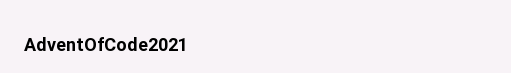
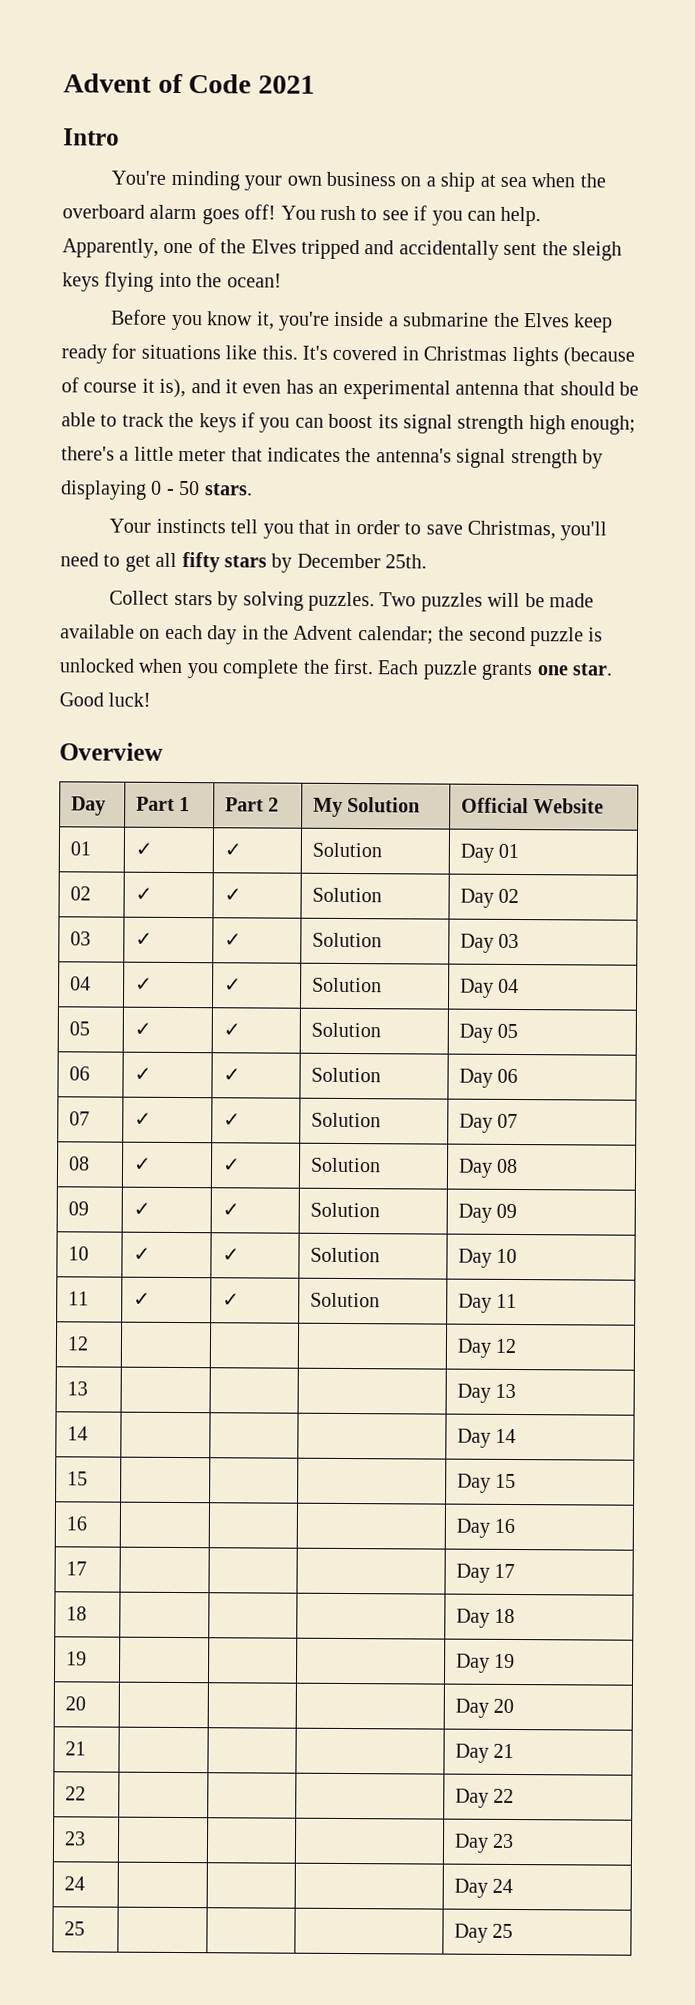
- AdventOfCode2021
+ Advent of Code 2021
+ Intro
+ You're minding your own business on a ship at sea when the overboard alarm goes off! You rush to see if you can help. Apparently, one of the Elves tripped and accidentally sent the sleigh keys flying into the ocean!
+ Before you know it, you're inside a submarine the Elves keep ready for situations like this. It's covered in Christmas lights (because of course it is), and it even has an experimental antenna that should be able to track the keys if you can boost its signal strength high enough; there's a little meter that indicates the antenna's signal strength by displaying 0 - 50 stars.
+ Your instincts tell you that in order to save Christmas, you'll need to get all fifty stars by December 25th.
+ Collect stars by solving puzzles. Two puzzles will be made available on each day in the Advent calendar; the second puzzle is unlocked when you complete the first. Each puzzle grants one star. Good luck!
+ Overview
+ Day | Part 1 | Part 2 | My Solution | Official Website
+ 01 | ✓ | ✓ | Solution | Day 01
+ 02 | ✓ | ✓ | Solution | Day 02
+ 03 | ✓ | ✓ | Solution | Day 03
+ 04 | ✓ | ✓ | Solution | Day 04
+ 05 | ✓ | ✓ | Solution | Day 05
+ 06 | ✓ | ✓ | Solution | Day 06
+ 07 | ✓ | ✓ | Solution | Day 07
+ 08 | ✓ | ✓ | Solution | Day 08
+ 09 | ✓ | ✓ | Solution | Day 09
+ 10 | ✓ | ✓ | Solution | Day 10
+ 11 | ✓ | ✓ | Solution | Day 11
+ 12 | | | | Day 12
+ 13 | | | | Day 13
+ 14 | | | | Day 14
+ 15 | | | | Day 15
+ 16 | | | | Day 16
+ 17 | | | | Day 17
+ 18 | | | | Day 18
+ 19 | | | | Day 19
+ 20 | | | | Day 20
+ 21 | | | | Day 21
+ 22 | | | | Day 22
+ 23 | | | | Day 23
+ 24 | | | | Day 24
+ 25 | | | | Day 25

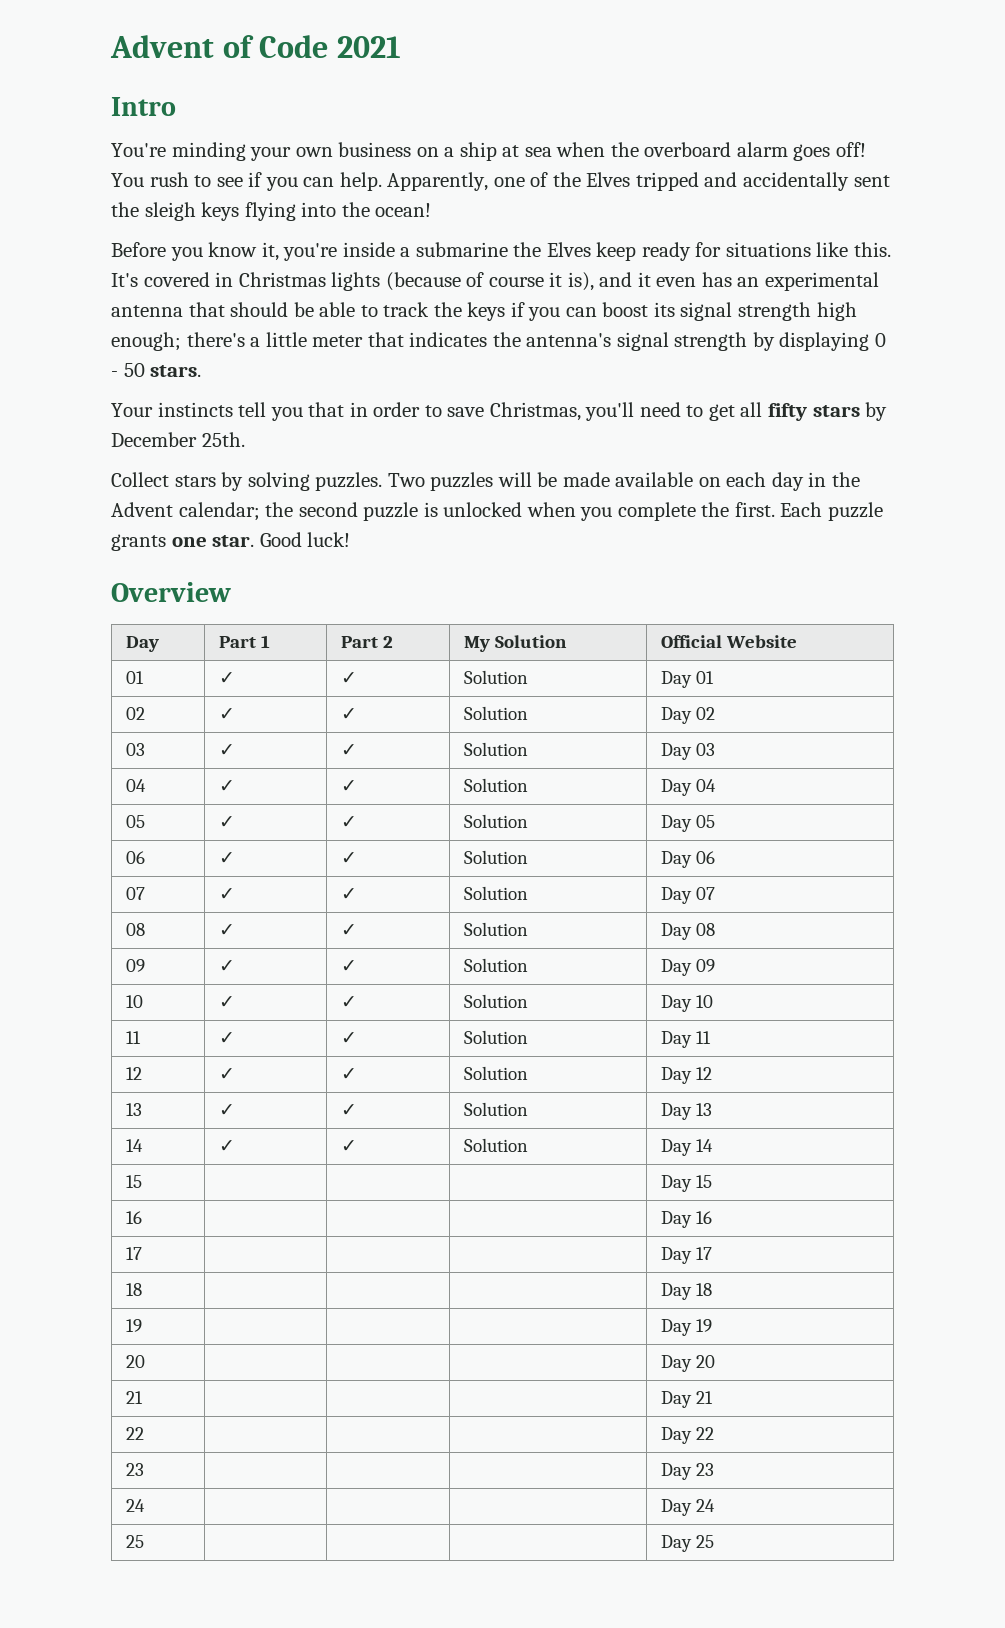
- 12 | | | | Day 12
+ 12 | ✓ | ✓ | Solution | Day 12
- 13 | | | | Day 13
+ 13 | ✓ | ✓ | Solution | Day 13
- 14 | | | | Day 14
+ 14 | ✓ | ✓ | Solution | Day 14

